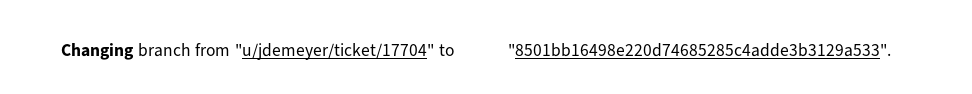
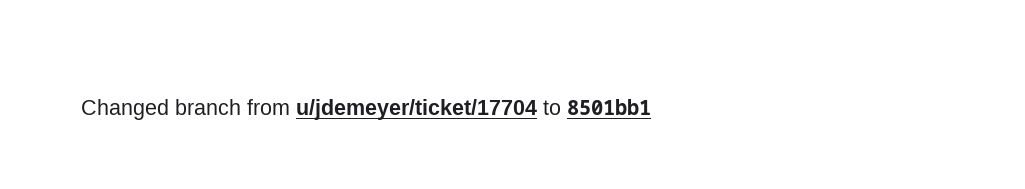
- Changing branch from "u/jdemeyer/ticket/17704" to "8501bb16498e220d74685285c4adde3b3129a533".
+ Changed branch from u/jdemeyer/ticket/17704 to 8501bb1

